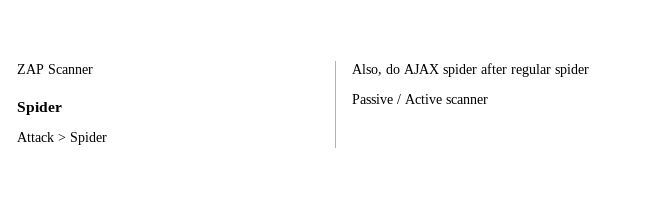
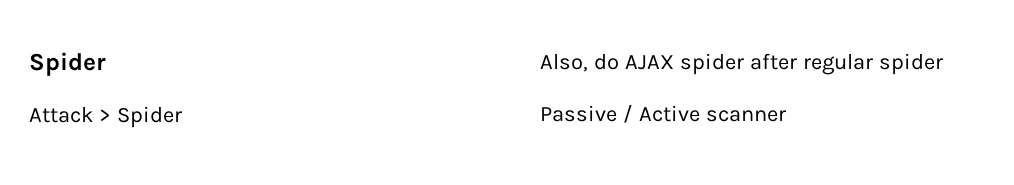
- ZAP Scanner

